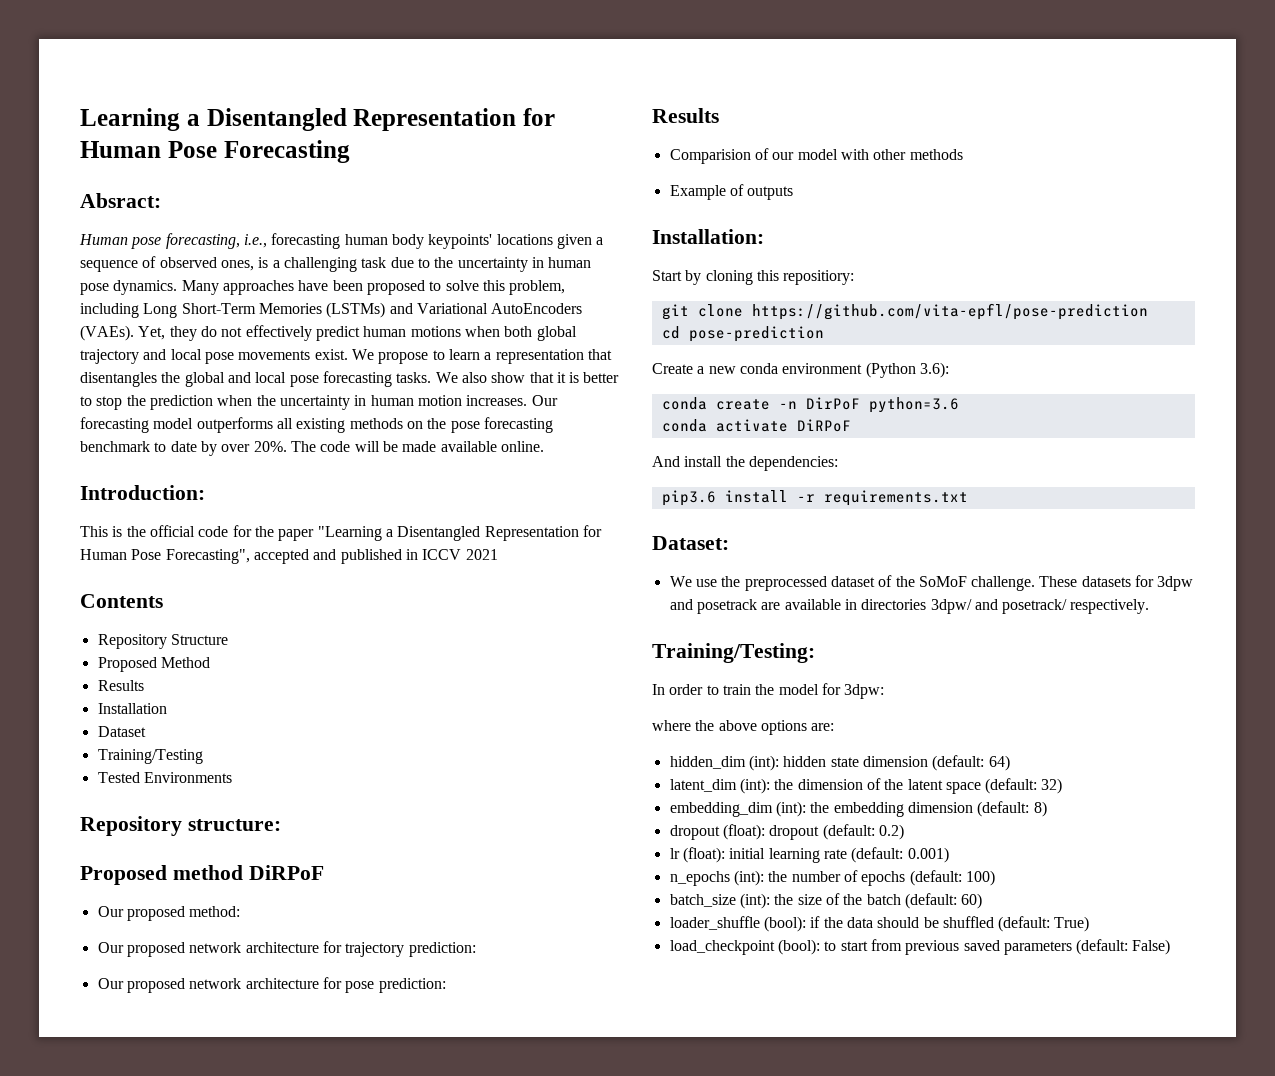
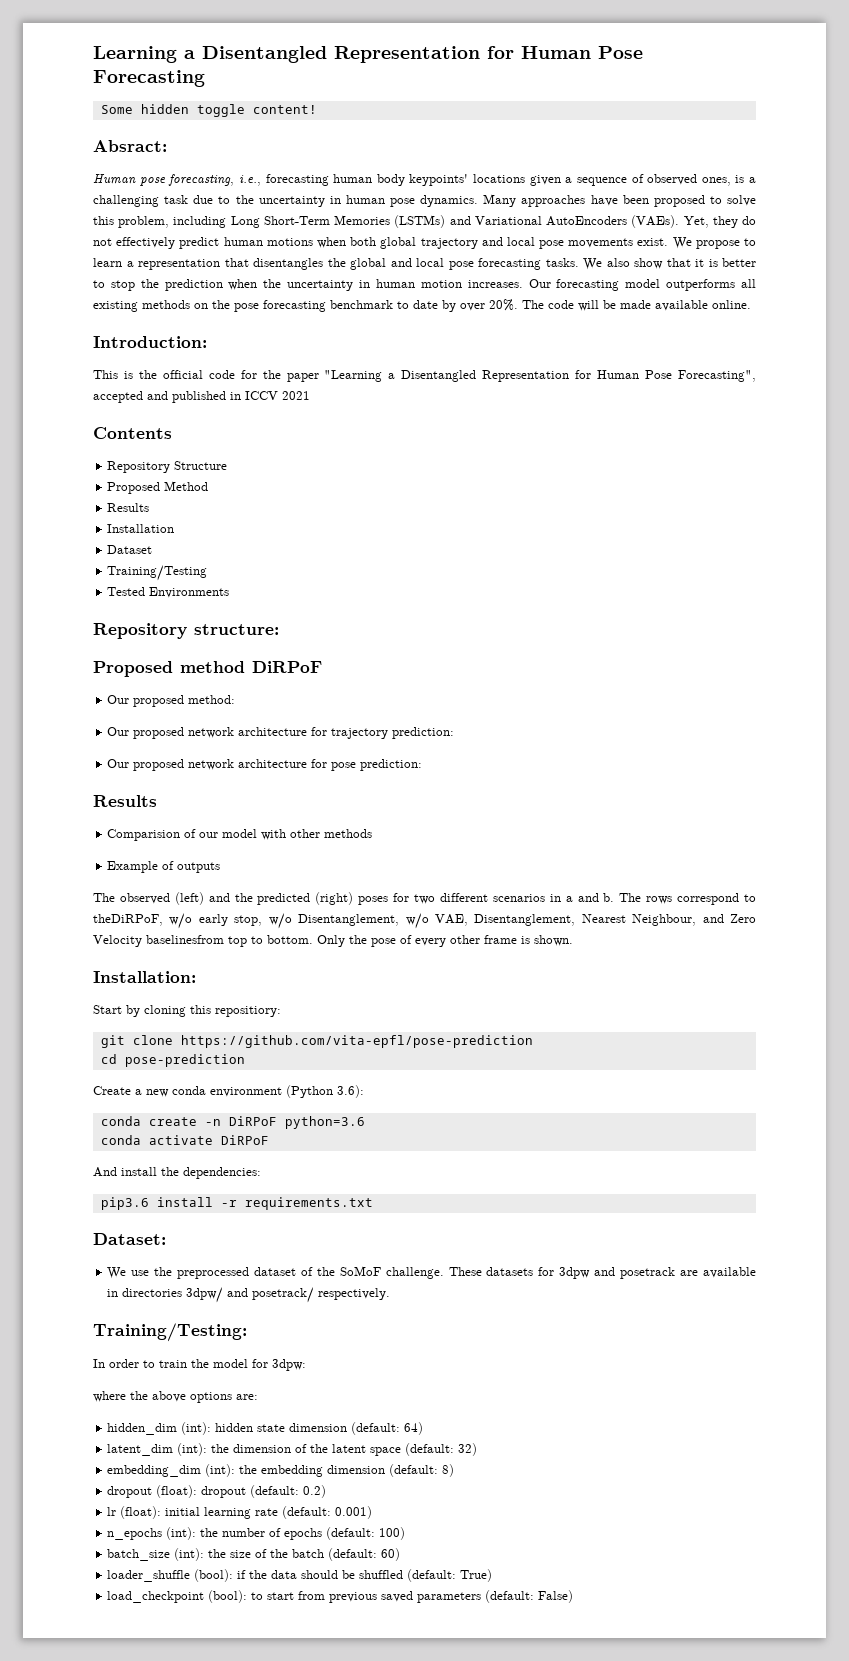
+ Some hidden toggle content!
+ The observed (left) and the predicted (right) poses for two different scenarios in a and b. The rows correspond to theDiRPoF, w/o early stop, w/o Disentanglement, w/o VAE, Disentanglement, Nearest Neighbour, and Zero Velocity baselinesfrom top to bottom. Only the pose of every other frame is shown.
- conda create -n DirPoF python=3.6
+ conda create -n DiRPoF python=3.6

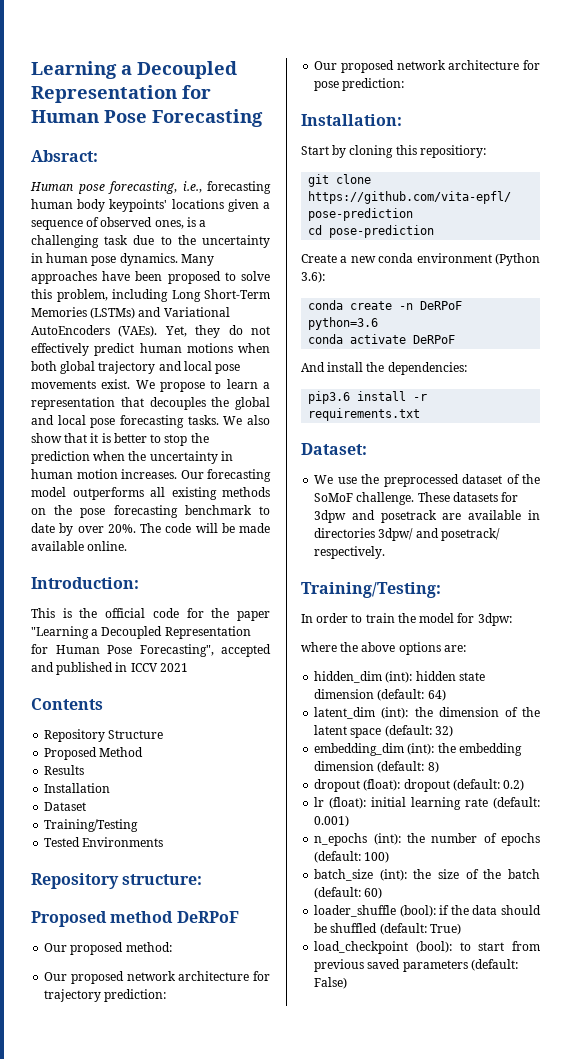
- Learning a Disentangled Representation for Human Pose Forecasting
+ Learning a Decoupled Representation for Human Pose Forecasting
- Some hidden toggle content!
- We propose to learn a representation that disentangles the global and local pose forecasting tasks.
+ We propose to learn a representation that decouples the global and local pose forecasting tasks.
- This is the official code for the paper "Learning a Disentangled Representation for Human Pose Forecasting", accepted and published in ICCV 2021
+ This is the official code for the paper "Learning a Decoupled Representation for Human Pose Forecasting", accepted and published in ICCV 2021
- Proposed method DiRPoF
+ Proposed method DeRPoF
  Our proposed network architecture for pose prediction:
- Results
- Comparision of our model with other methods
- Example of outputs
- The observed (left) and the predicted (right) poses for two different scenarios in a and b. The rows correspond to theDiRPoF, w/o early stop, w/o Disentanglement, w/o VAE, Disentanglement, Nearest Neighbour, and Zero Velocity baselinesfrom top to bottom. Only the pose of every other frame is shown.
- conda create -n DiRPoF python=3.6
+ conda create -n DeRPoF python=3.6
- conda activate DiRPoF
+ conda activate DeRPoF

